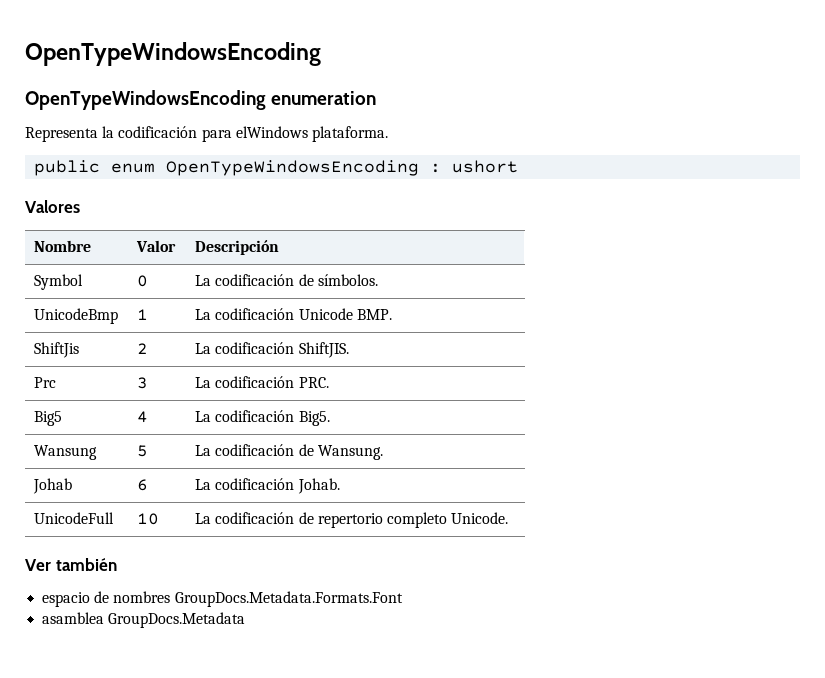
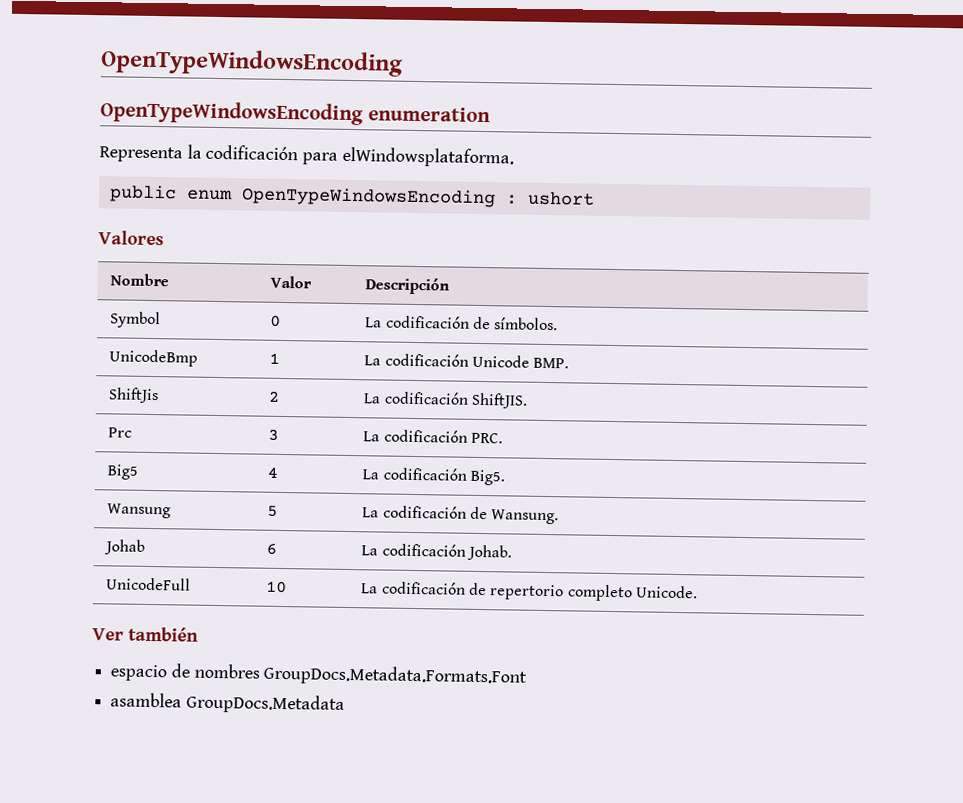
- Representa la codificación para elWindows plataforma.
+ Representa la codificación para elWindowsplataforma.

